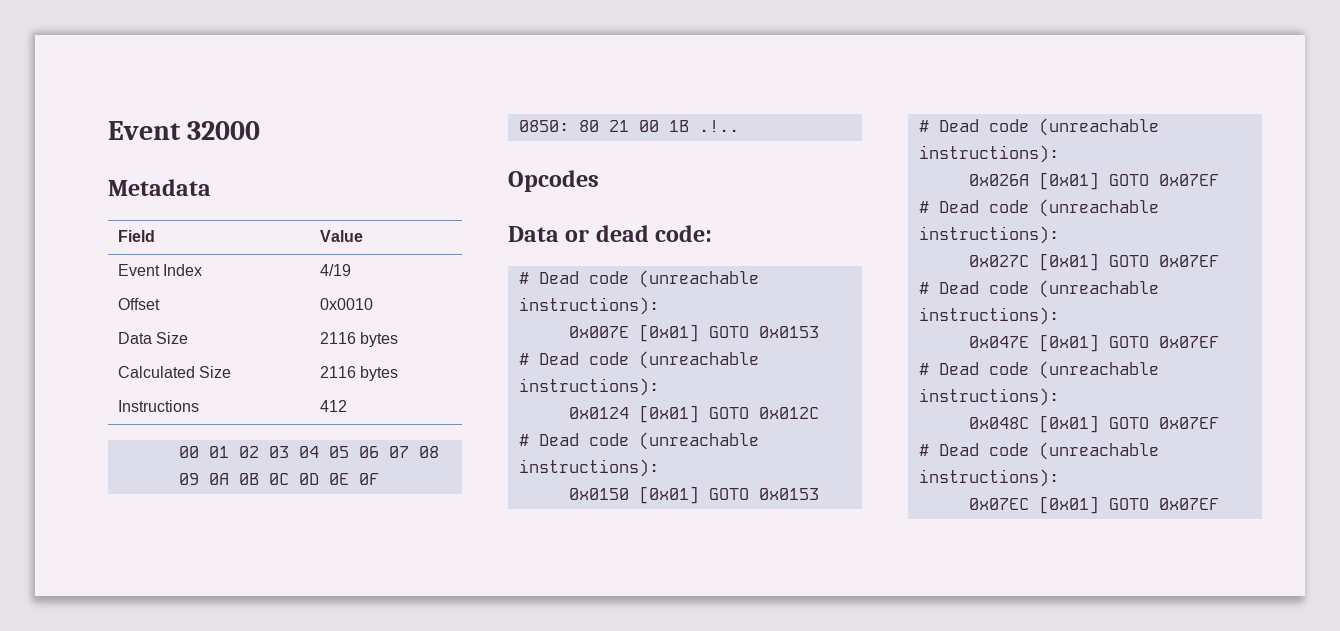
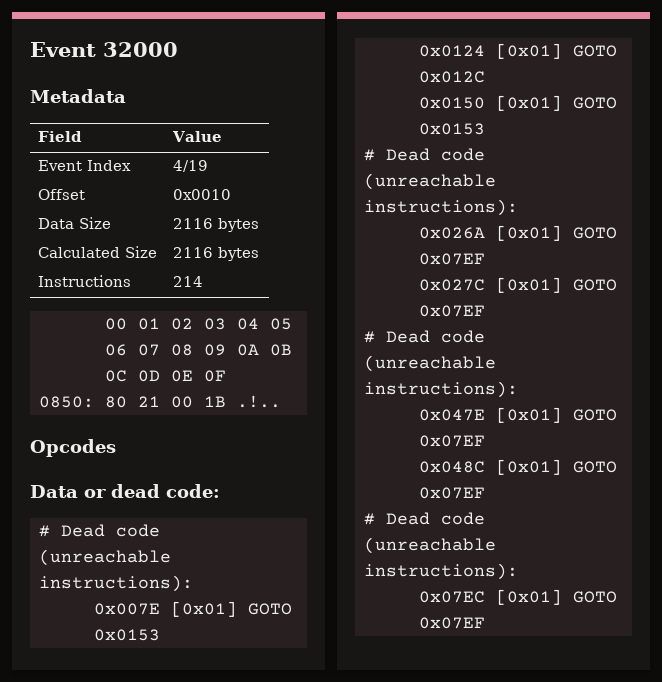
- Instructions | 412
+ Instructions | 214
  0x007E [0x01] GOTO 0x0153
- # Dead code (unreachable instructions):
  0x0124 [0x01] GOTO 0x012C
- # Dead code (unreachable instructions):
  0x026A [0x01] GOTO 0x07EF
- # Dead code (unreachable instructions):
  0x047E [0x01] GOTO 0x07EF
- # Dead code (unreachable instructions):

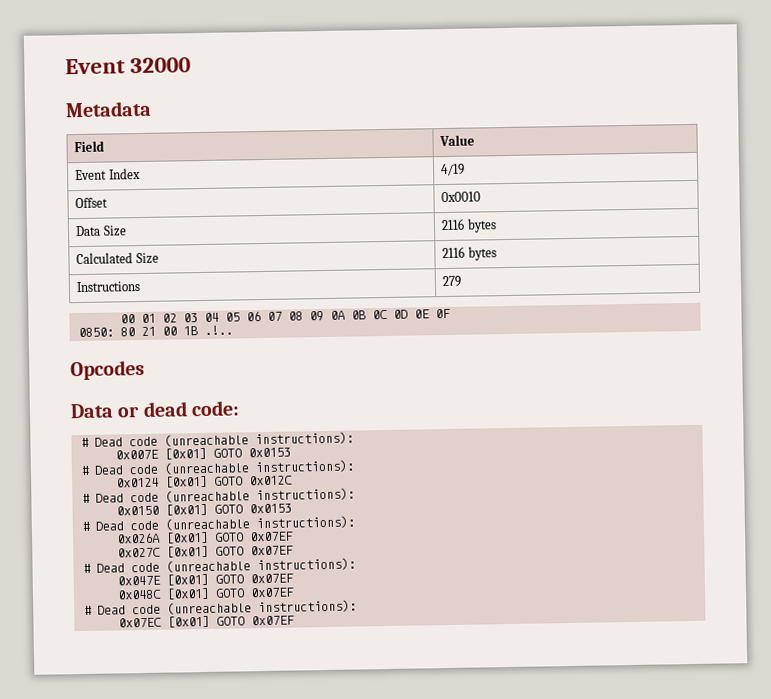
- Instructions | 214
+ Instructions | 279
  0x007E [0x01] GOTO 0x0153
+ # Dead code (unreachable instructions):
  0x0124 [0x01] GOTO 0x012C
+ # Dead code (unreachable instructions):

